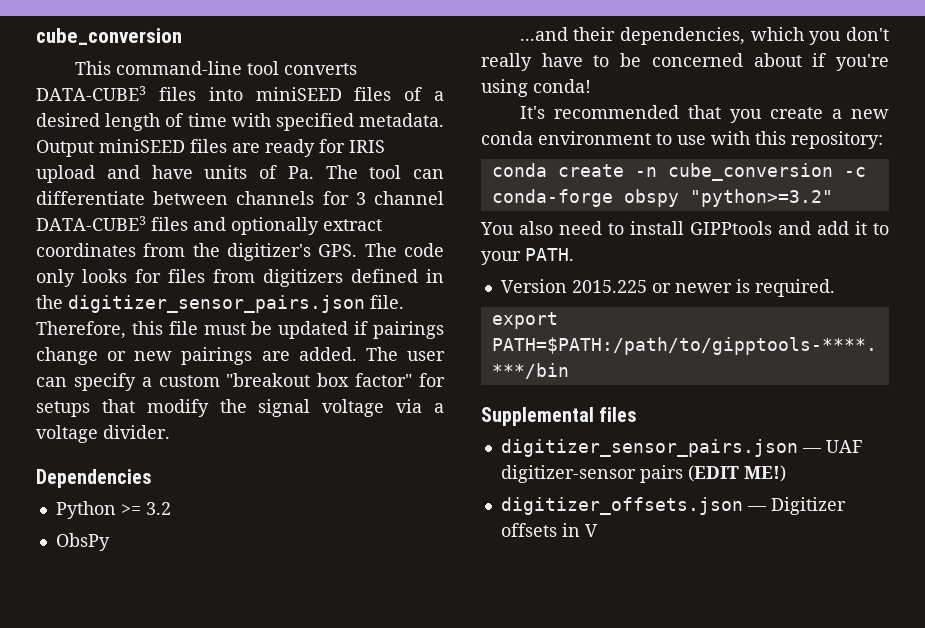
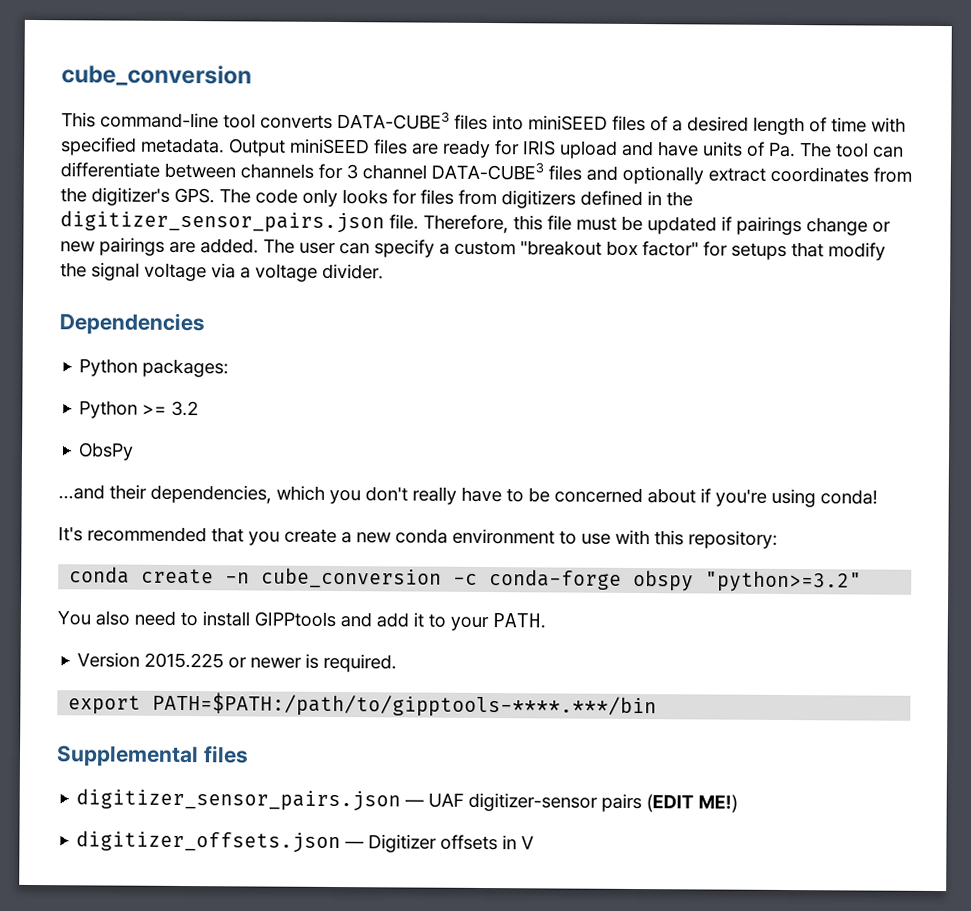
+ Python packages:

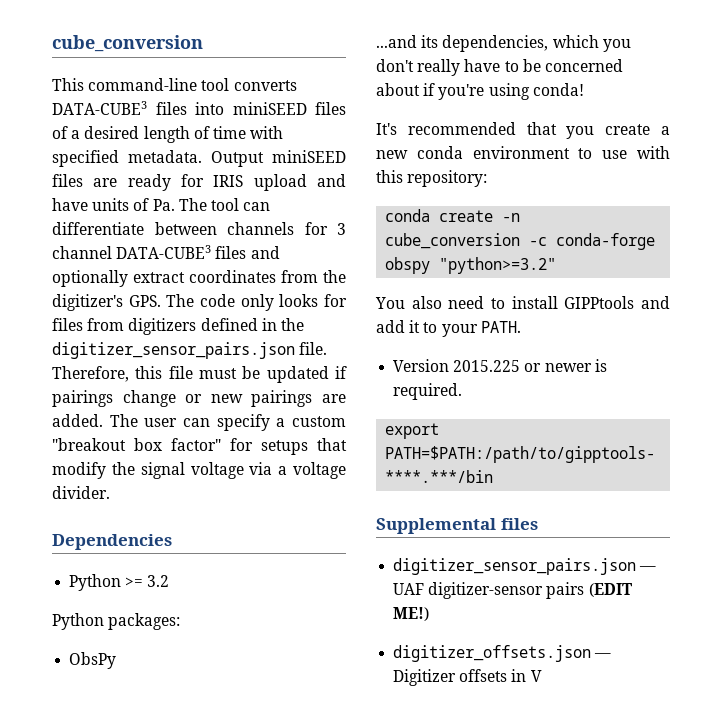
+ Python >= 3.2
  Python packages:
- Python >= 3.2
- ...and their dependencies, which you don't really have to be concerned about if you're using conda!
+ ...and its dependencies, which you don't really have to be concerned about if you're using conda!

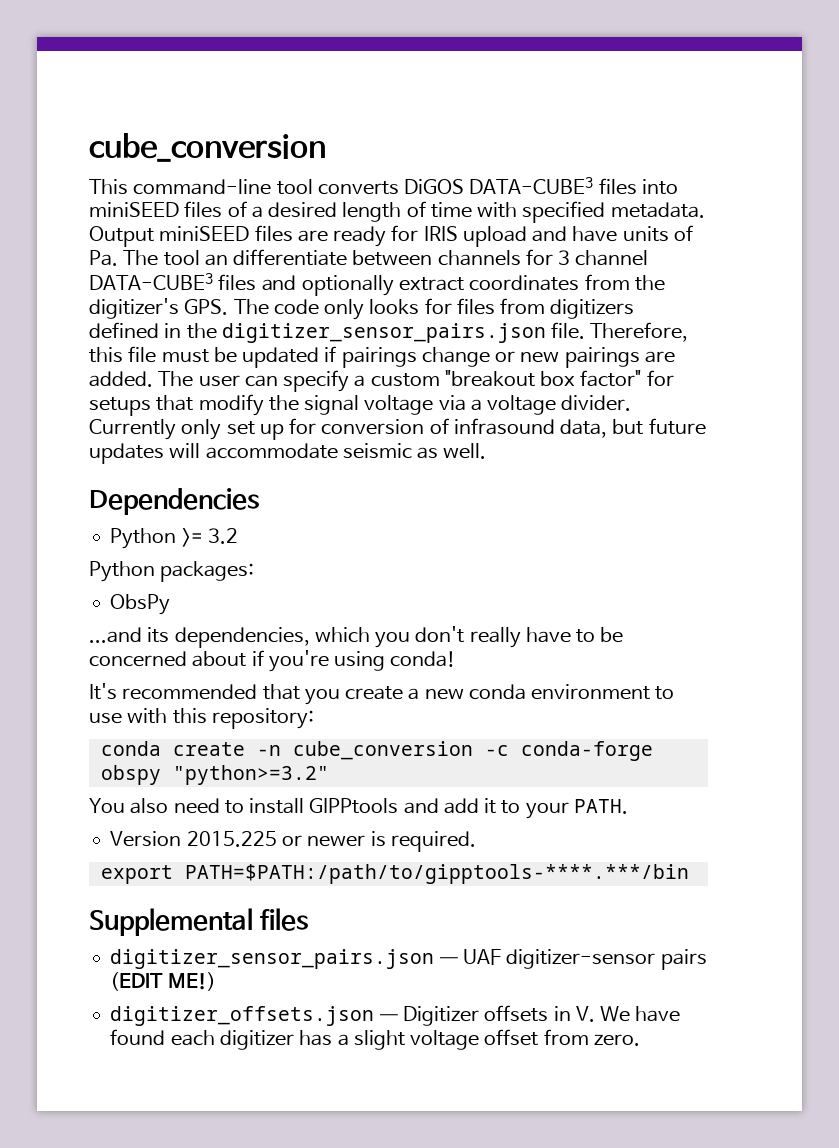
- This command-line tool converts DATA-CUBE3 files into miniSEED files of a desired length of time with specified metadata.
+ This command-line tool converts DiGOS DATA-CUBE3 files into miniSEED files of a desired length of time with specified metadata.
- Output miniSEED files are ready for IRIS upload and have units of Pa. The tool can differentiate between channels for 3 channel DATA-CUBE3 files and optionally extract coordinates from the digitizer's GPS. The code only looks for files from digitizers defined in the digitizer_sensor_pairs.json file.
+ Output miniSEED files are ready for IRIS upload and have units of Pa. The tool an differentiate between channels for 3 channel DATA-CUBE3 files and optionally extract coordinates from the digitizer's GPS. The code only looks for files from digitizers defined in the digitizer_sensor_pairs.json file.
+ Currently only set up for conversion of infrasound data, but future updates will accommodate seismic as well.
- digitizer_offsets.json — Digitizer offsets in V
+ digitizer_offsets.json — Digitizer offsets in V. We have found each digitizer has a slight voltage offset from zero.

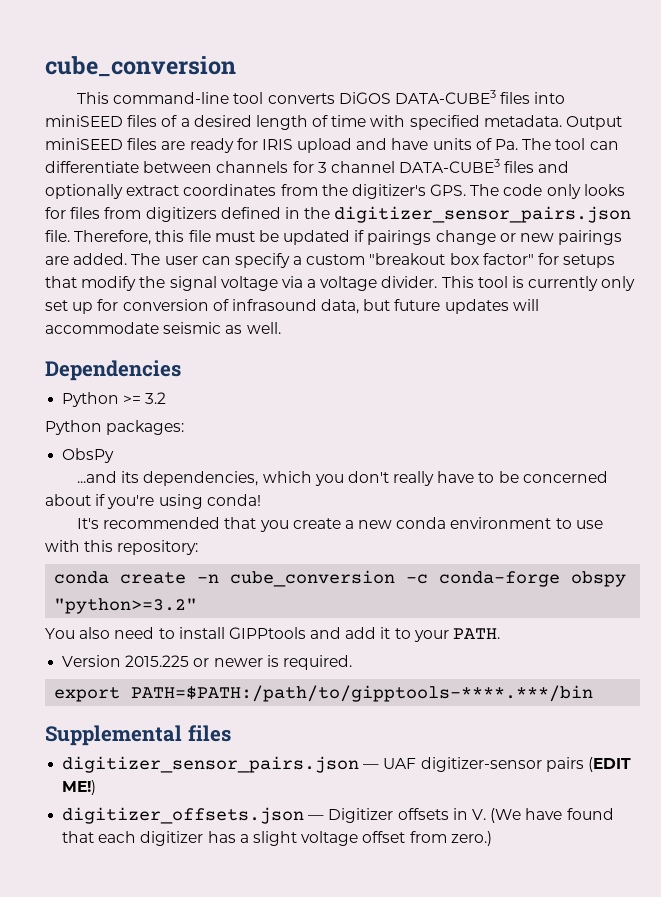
- Output miniSEED files are ready for IRIS upload and have units of Pa. The tool an differentiate between channels for 3 channel DATA-CUBE3 files and optionally extract coordinates from the digitizer's GPS. The code only looks for files from digitizers defined in the digitizer_sensor_pairs.json file.
+ Output miniSEED files are ready for IRIS upload and have units of Pa. The tool can differentiate between channels for 3 channel DATA-CUBE3 files and optionally extract coordinates from the digitizer's GPS. The code only looks for files from digitizers defined in the digitizer_sensor_pairs.json file.
- Currently only set up for conversion of infrasound data, but future updates will accommodate seismic as well.
+ This tool is currently only set up for conversion of infrasound data, but future updates will accommodate seismic as well.
- digitizer_offsets.json — Digitizer offsets in V. We have found each digitizer has a slight voltage offset from zero.
+ digitizer_offsets.json — Digitizer offsets in V. (We have found that each digitizer has a slight voltage offset from zero.)

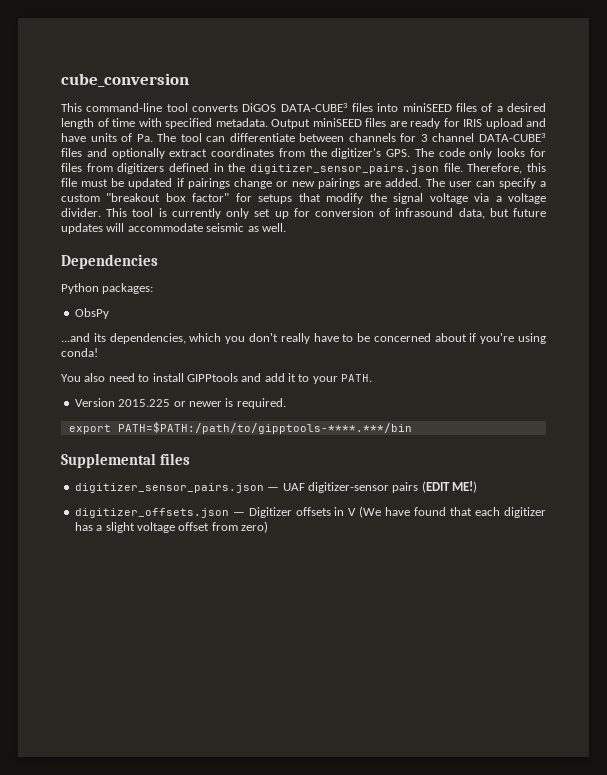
- Python >= 3.2
- It's recommended that you create a new conda environment to use with this repository:
- conda create -n cube_conversion -c conda-forge obspy "python>=3.2"
- digitizer_offsets.json — Digitizer offsets in V. (We have found that each digitizer has a slight voltage offset from zero.)
+ digitizer_offsets.json — Digitizer offsets in V (We have found that each digitizer has a slight voltage offset from zero)

